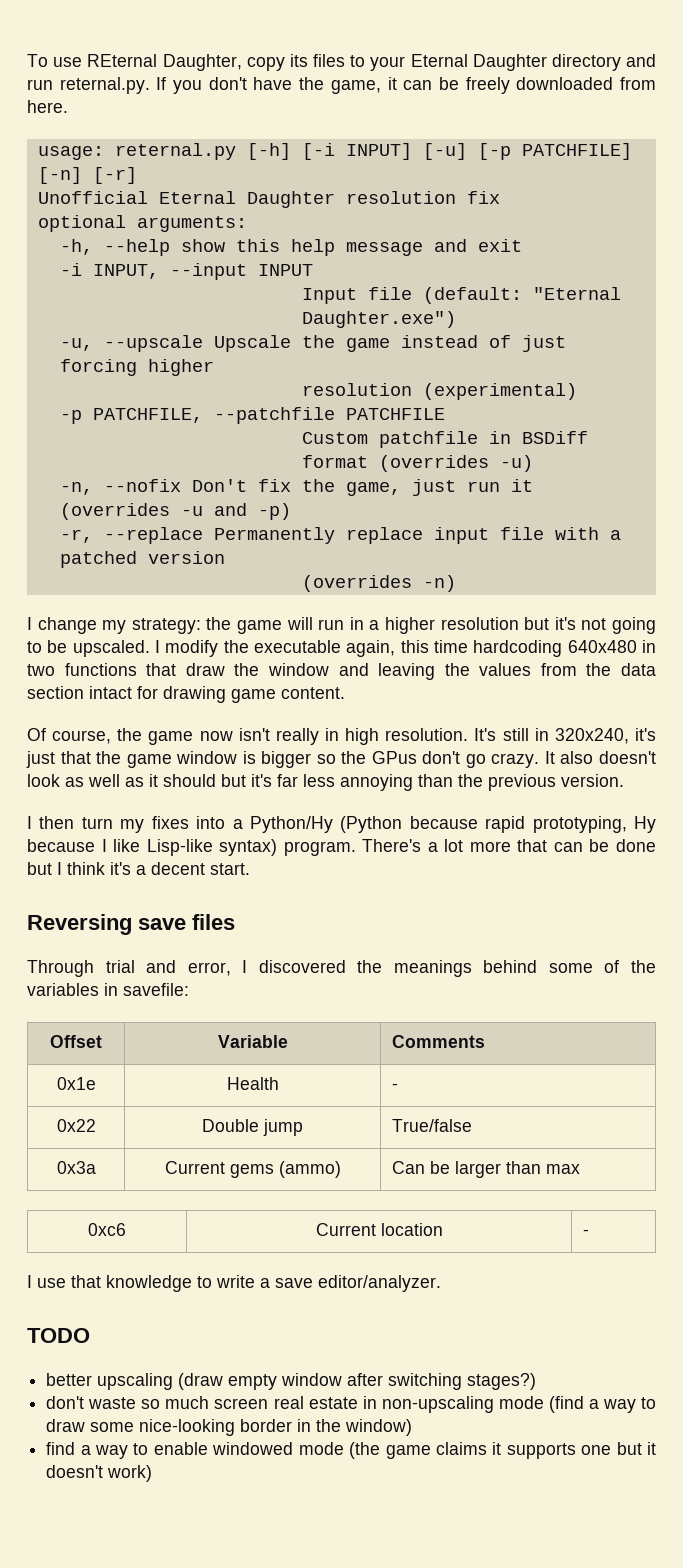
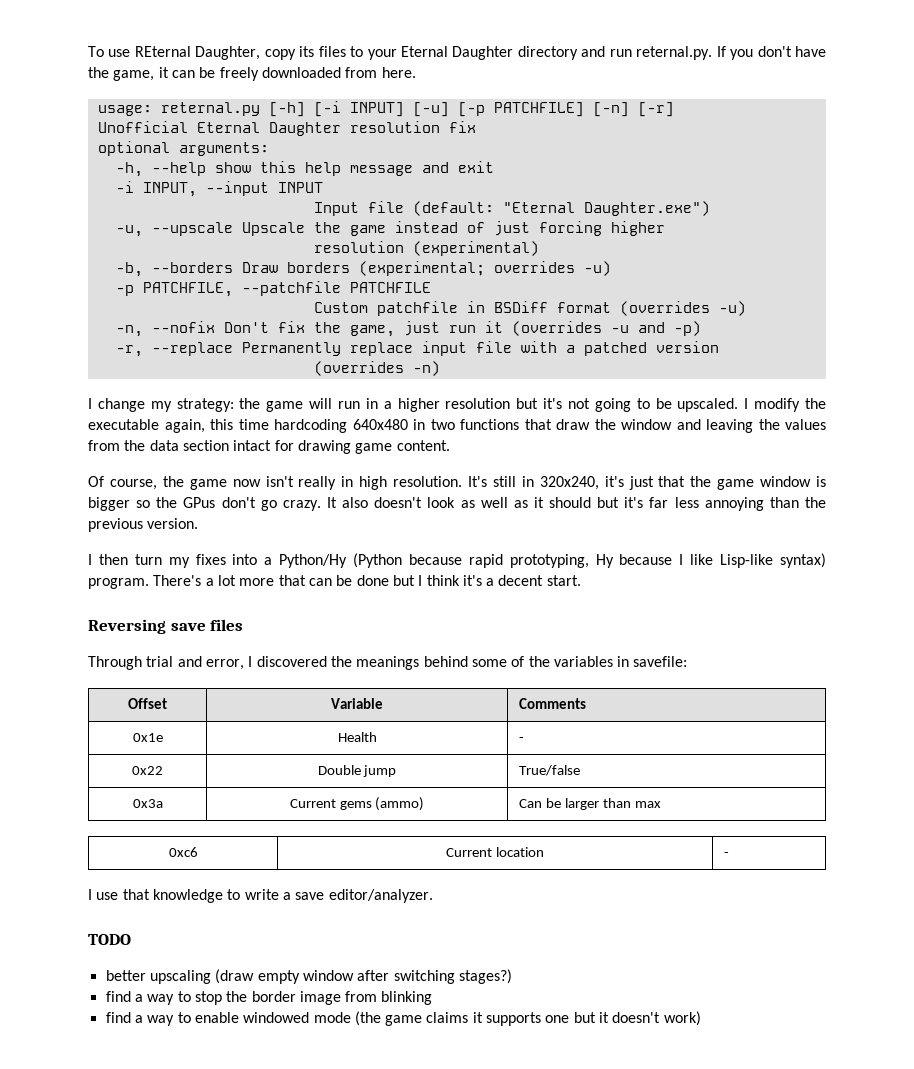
+ -b, --borders Draw borders (experimental; overrides -u)
- don't waste so much screen real estate in non-upscaling mode (find a way to draw some nice-looking border in the window)
+ find a way to stop the border image from blinking

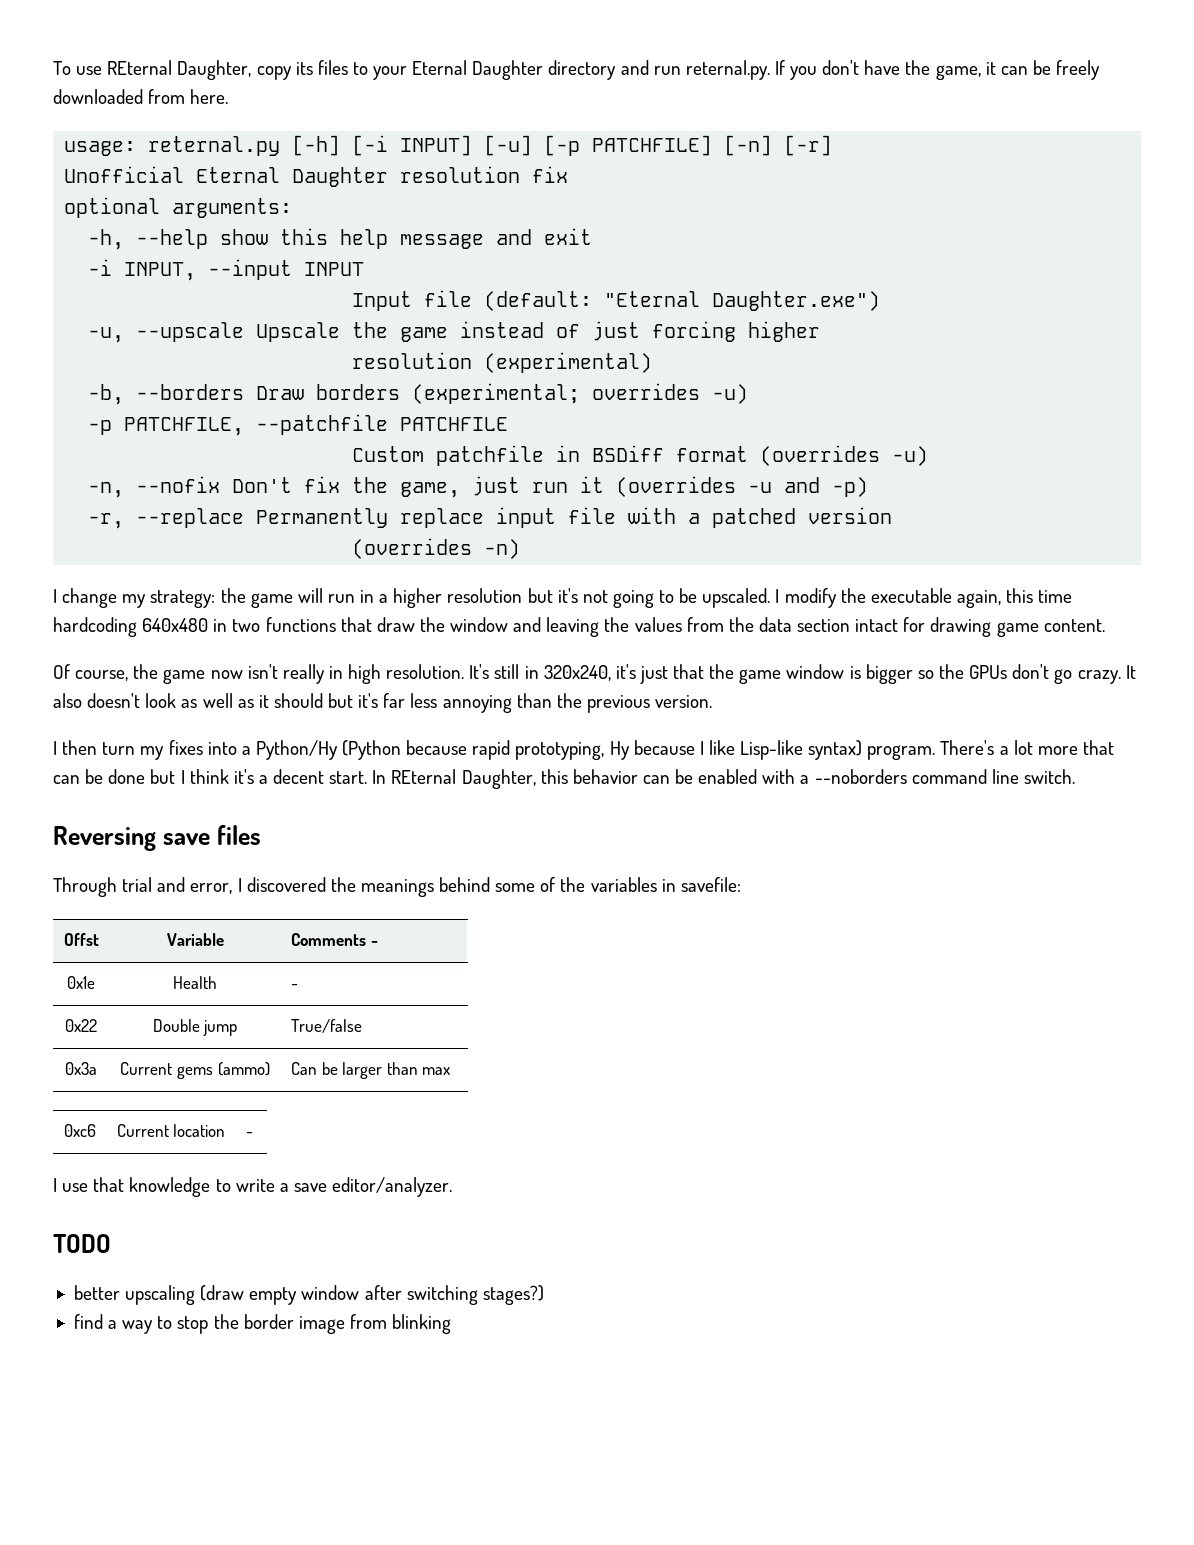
- It's still in 320x240, it's just that the game window is bigger so the GPus don't go crazy.
+ It's still in 320x240, it's just that the game window is bigger so the GPUs don't go crazy.
+ In REternal Daughter, this behavior can be enabled with a --noborders command line switch.
- Offset | Variable | Comments
+ Offst | Variable | Comments -
- find a way to enable windowed mode (the game claims it supports one but it doesn't work)

